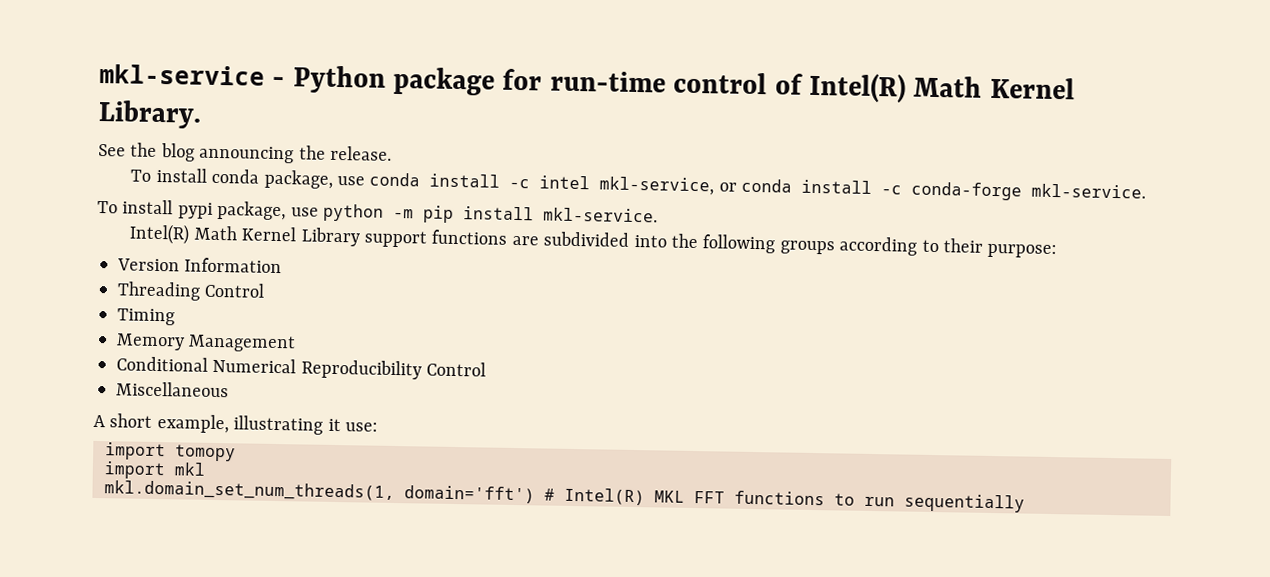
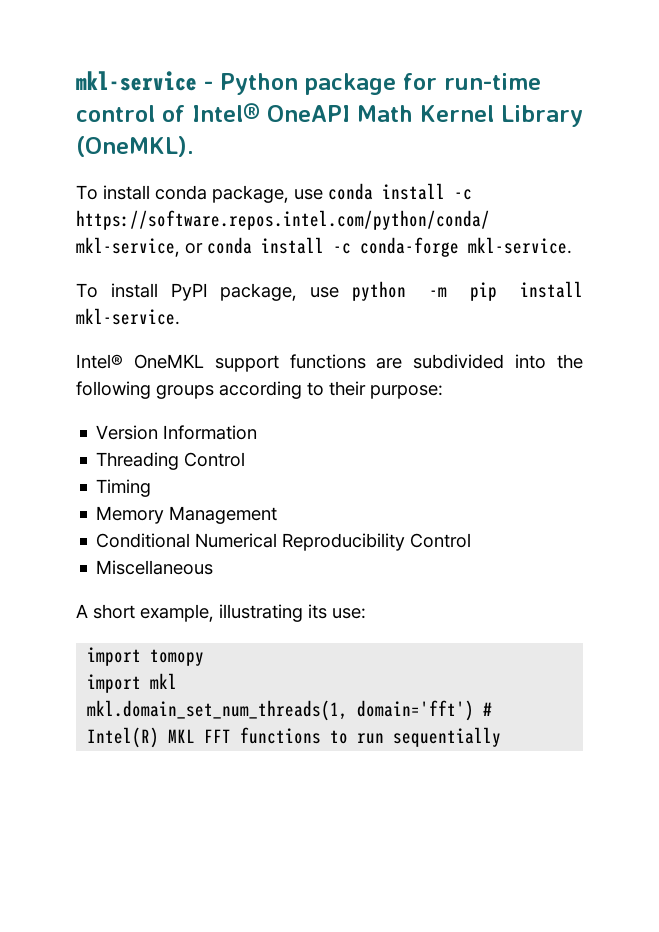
- mkl-service - Python package for run-time control of Intel(R) Math Kernel Library.
- See the blog announcing the release.
+ mkl-service - Python package for run-time control of Intel® OneAPI Math Kernel Library (OneMKL).
- To install conda package, use conda install -c intel mkl-service, or conda install -c conda-forge mkl-service.
+ To install conda package, use conda install -c https://software.repos.intel.com/python/conda/ mkl-service, or conda install -c conda-forge mkl-service.
- To install pypi package, use python -m pip install mkl-service.
+ To install PyPI package, use python -m pip install mkl-service.
- Intel(R) Math Kernel Library support functions are subdivided into the following groups according to their purpose:
+ Intel® OneMKL support functions are subdivided into the following groups according to their purpose:
- A short example, illustrating it use:
+ A short example, illustrating its use:

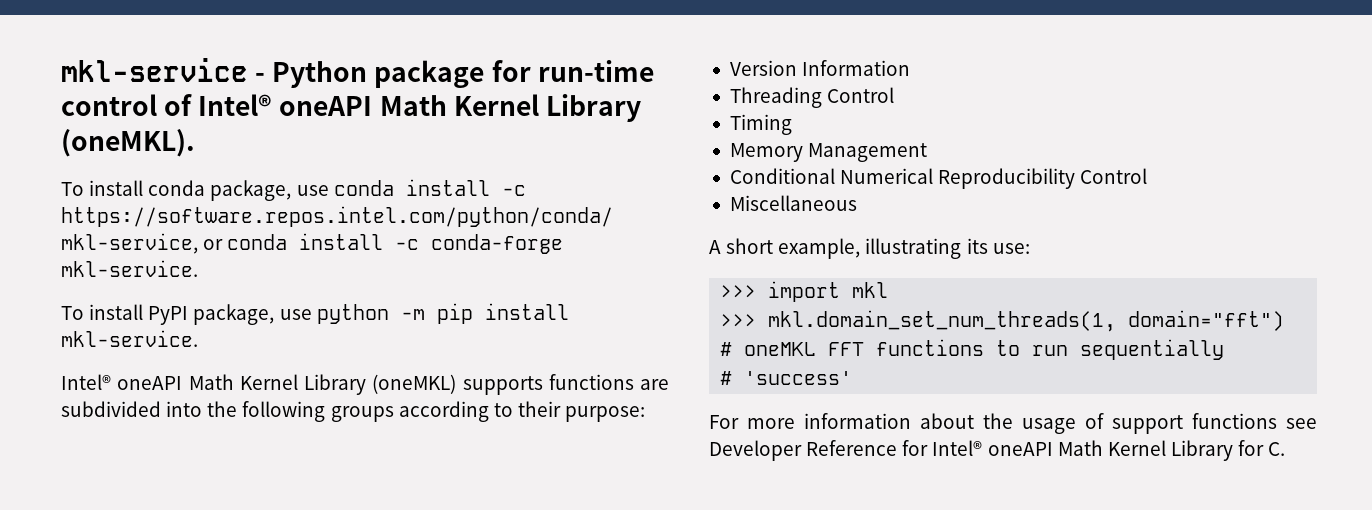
- mkl-service - Python package for run-time control of Intel® OneAPI Math Kernel Library (OneMKL).
+ mkl-service - Python package for run-time control of Intel® oneAPI Math Kernel Library (oneMKL).
- Intel® OneMKL support functions are subdivided into the following groups according to their purpose:
+ Intel® oneAPI Math Kernel Library (oneMKL) supports functions are subdivided into the following groups according to their purpose:
- import tomopy
- import mkl
+ >>> import mkl
- mkl.domain_set_num_threads(1, domain='fft') # Intel(R) MKL FFT functions to run sequentially
+ >>> mkl.domain_set_num_threads(1, domain="fft") # oneMKL FFT functions to run sequentially
+ # 'success'
+ For more information about the usage of support functions see Developer Reference for Intel® oneAPI Math Kernel Library for C.

